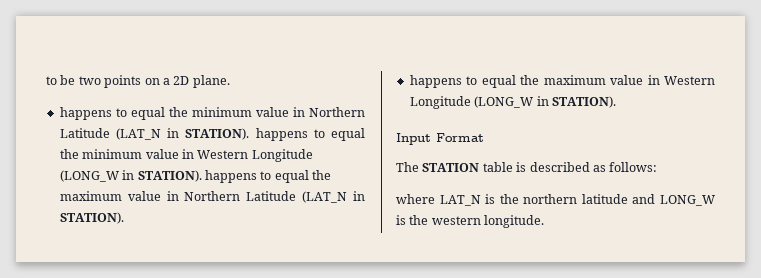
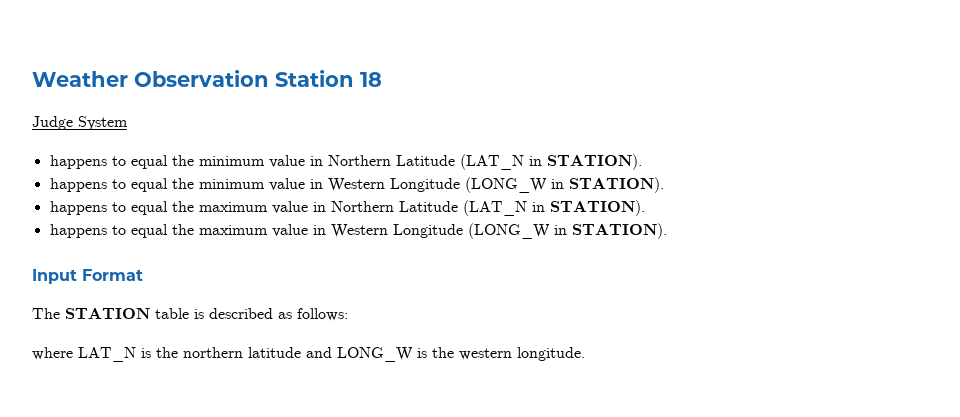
- to be two points on a 2D plane.
+ Weather Observation Station 18
+ Judge System
- happens to equal the minimum value in Northern Latitude (LAT_N in STATION). happens to equal the minimum value in Western Longitude (LONG_W in STATION). happens to equal the maximum value in Northern Latitude (LAT_N in STATION).
+ happens to equal the minimum value in Northern Latitude (LAT_N in STATION).
+ happens to equal the minimum value in Western Longitude (LONG_W in STATION).
+ happens to equal the maximum value in Northern Latitude (LAT_N in STATION).

